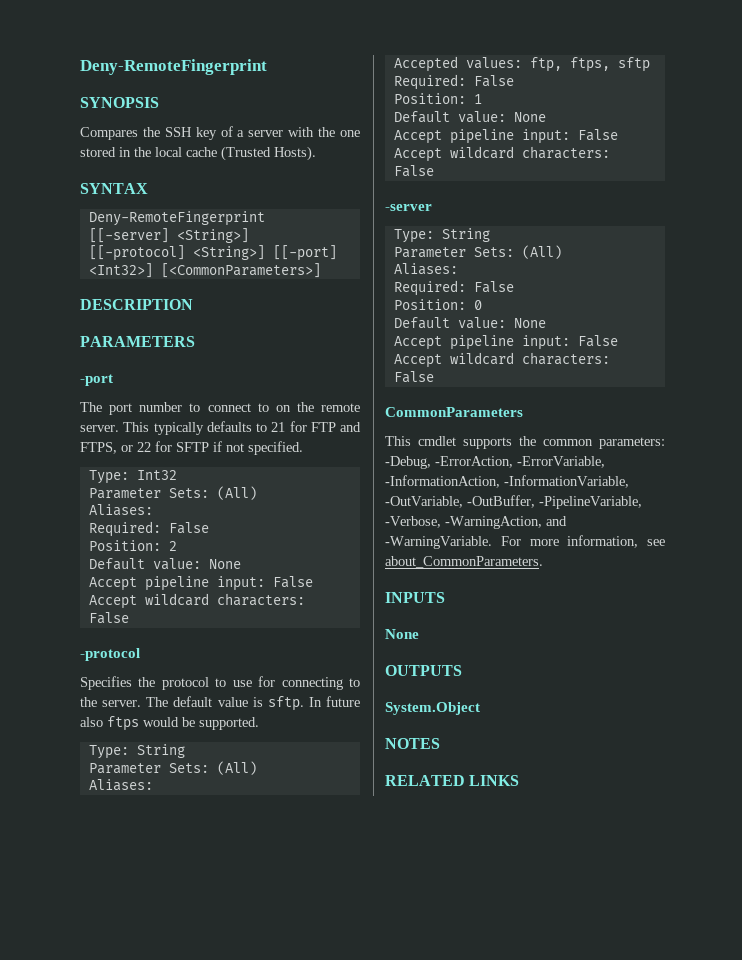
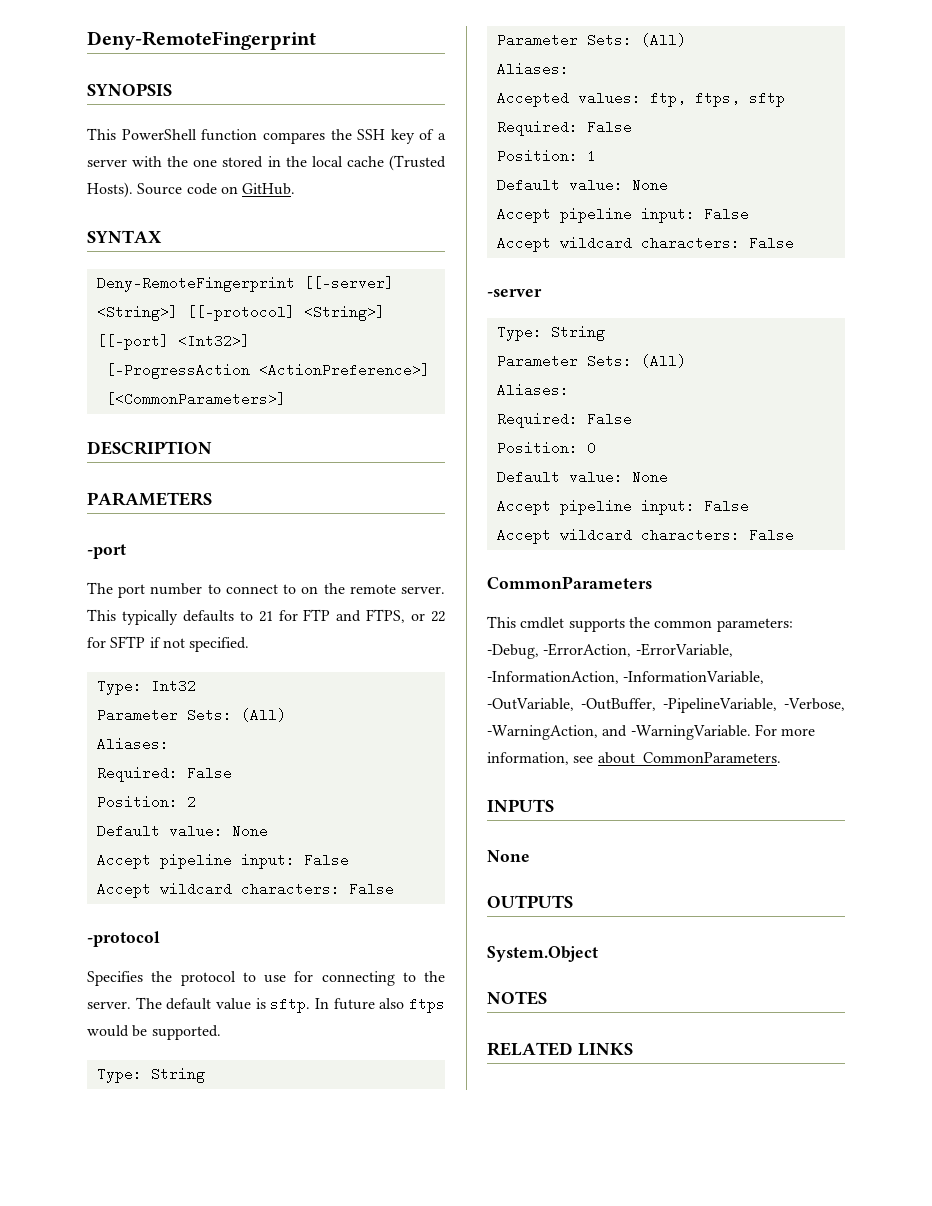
- Compares the SSH key of a server with the one stored in the local cache (Trusted Hosts).
+ This PowerShell function compares the SSH key of a server with the one stored in the local cache (Trusted Hosts). Source code on GitHub.
- Deny-RemoteFingerprint [[-server] <String>] [[-protocol] <String>] [[-port] <Int32>] [<CommonParameters>]
+ Deny-RemoteFingerprint [[-server] <String>] [[-protocol] <String>] [[-port] <Int32>]
+ [-ProgressAction <ActionPreference>] [<CommonParameters>]

